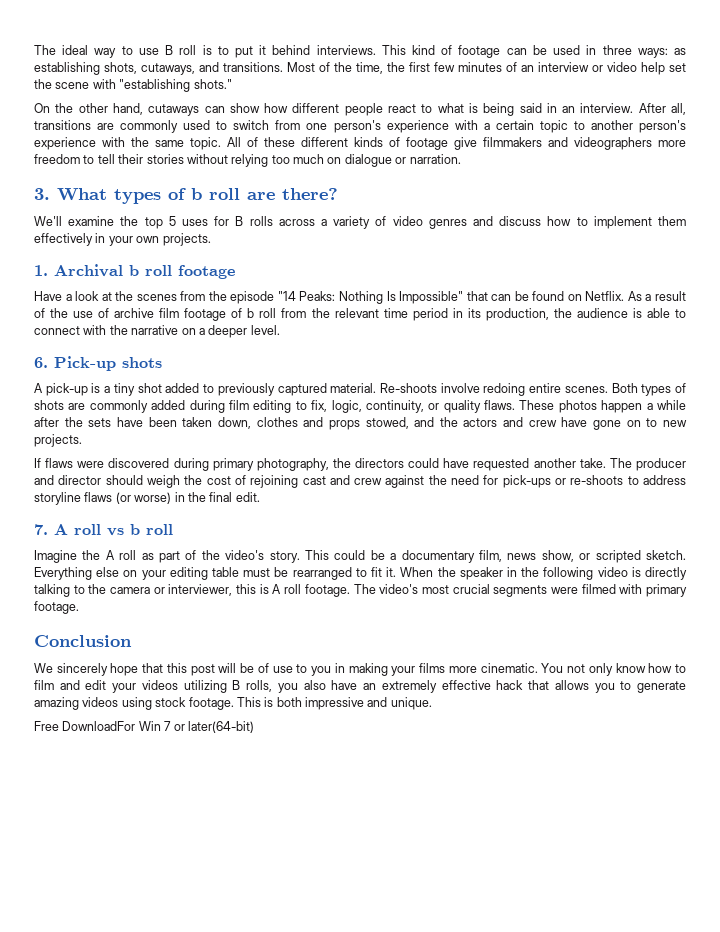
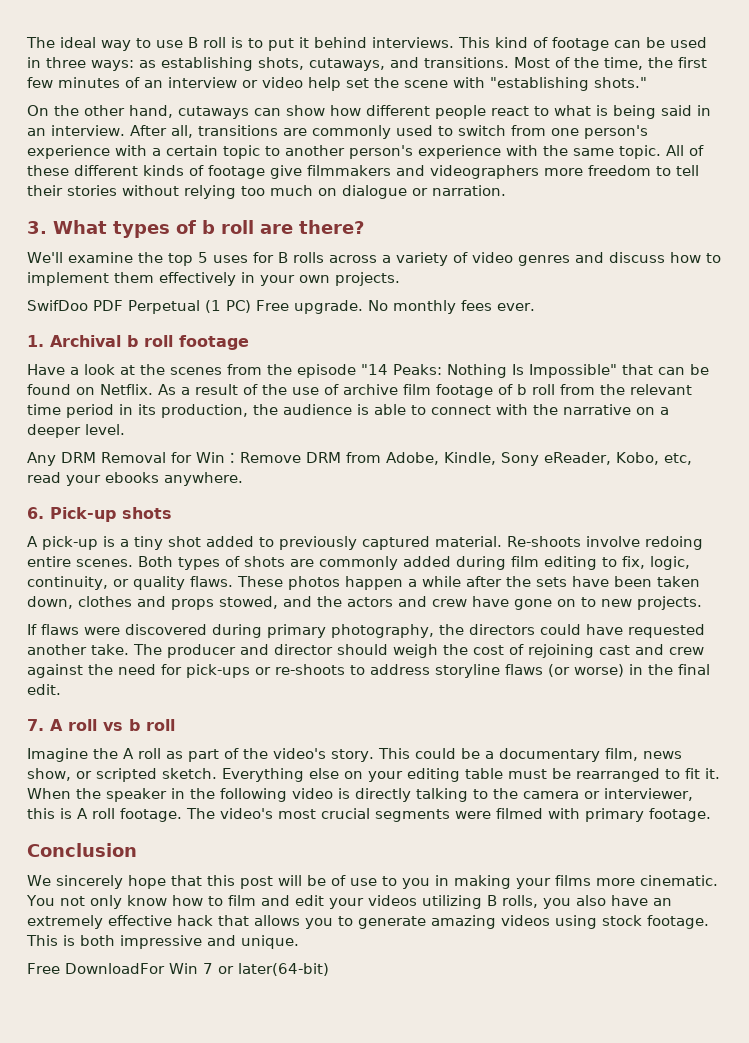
+ SwifDoo PDF Perpetual (1 PC) Free upgrade. No monthly fees ever.
+ Any DRM Removal for Win：Remove DRM from Adobe, Kindle, Sony eReader, Kobo, etc, read your ebooks anywhere.

